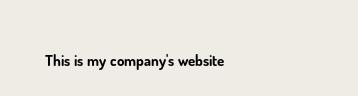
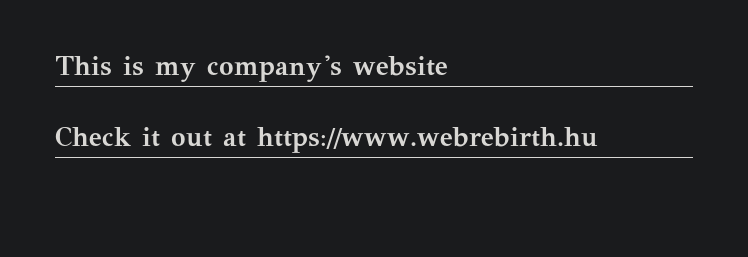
+ Check it out at https://www.webrebirth.hu

